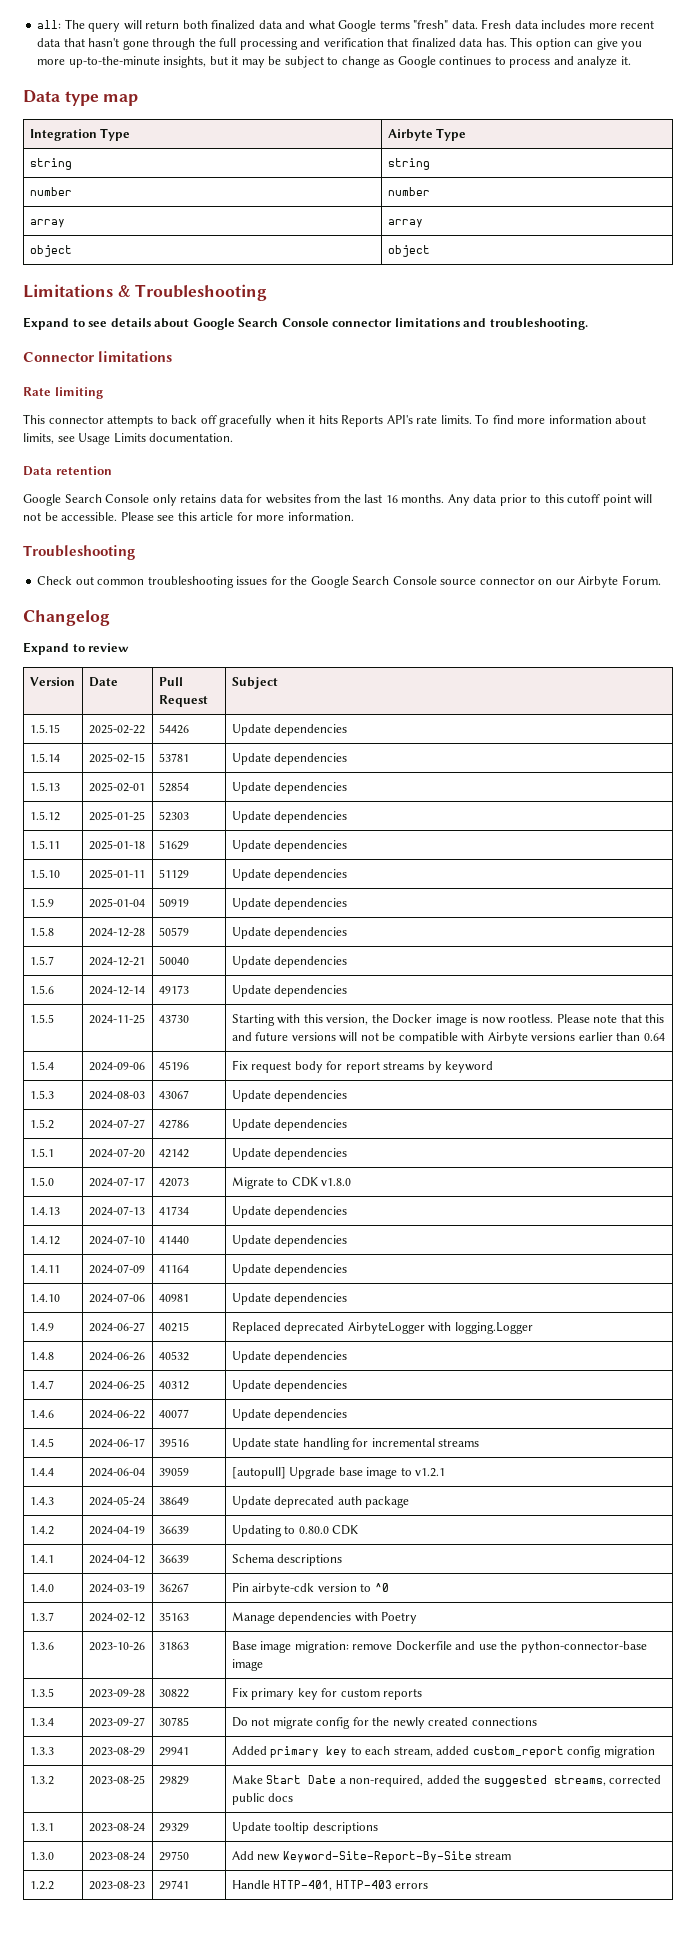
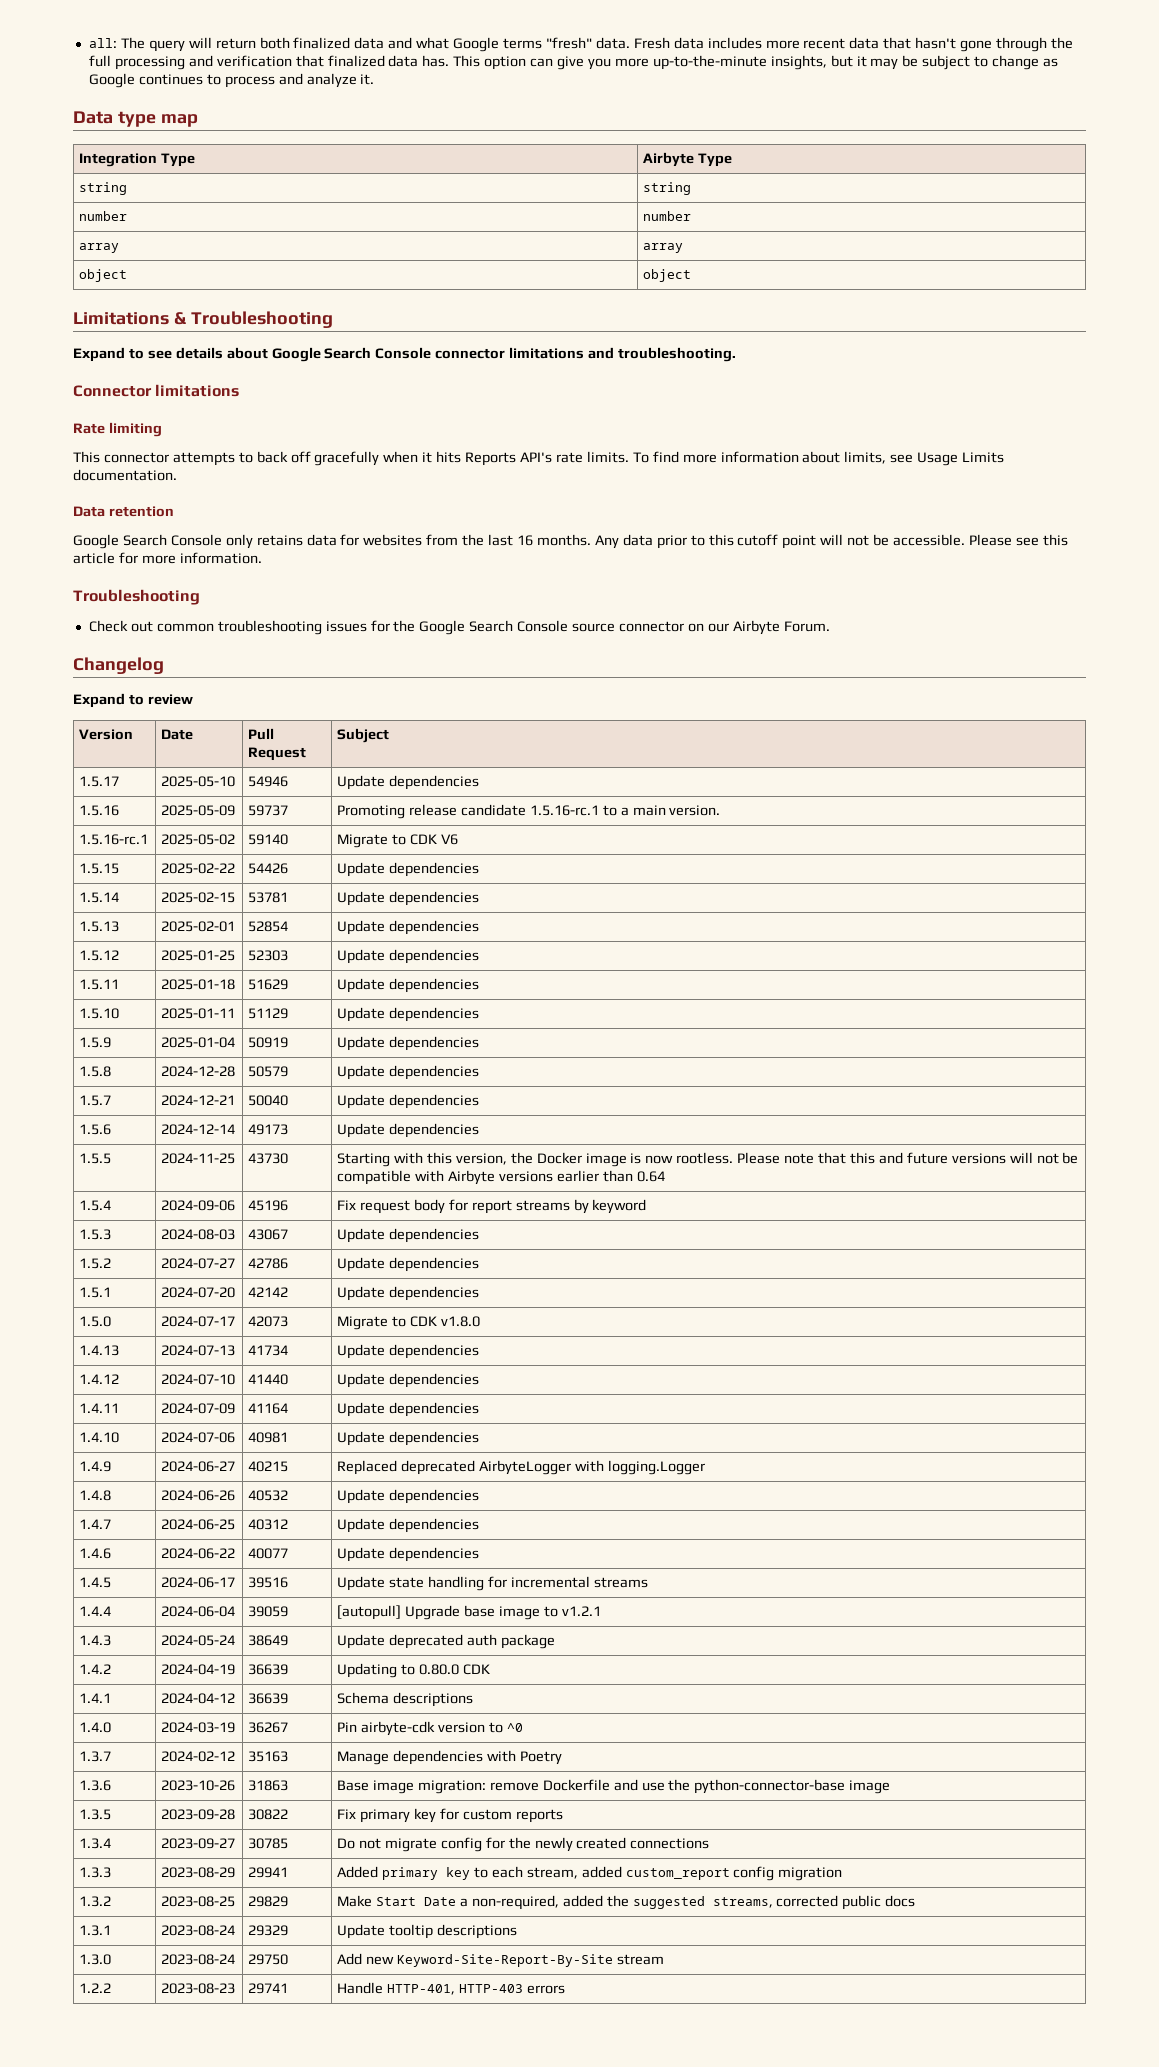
+ 1.5.17 | 2025-05-10 | 54946 | Update dependencies
+ 1.5.16 | 2025-05-09 | 59737 | Promoting release candidate 1.5.16-rc.1 to a main version.
+ 1.5.16-rc.1 | 2025-05-02 | 59140 | Migrate to CDK V6

